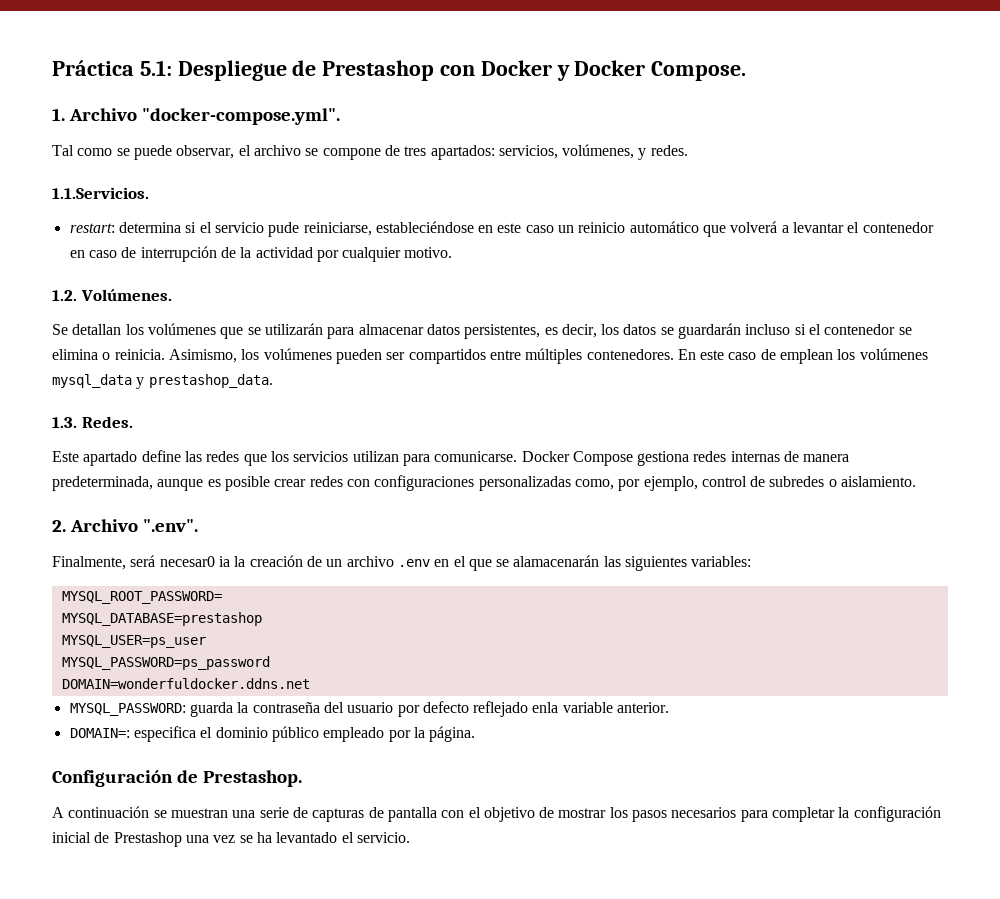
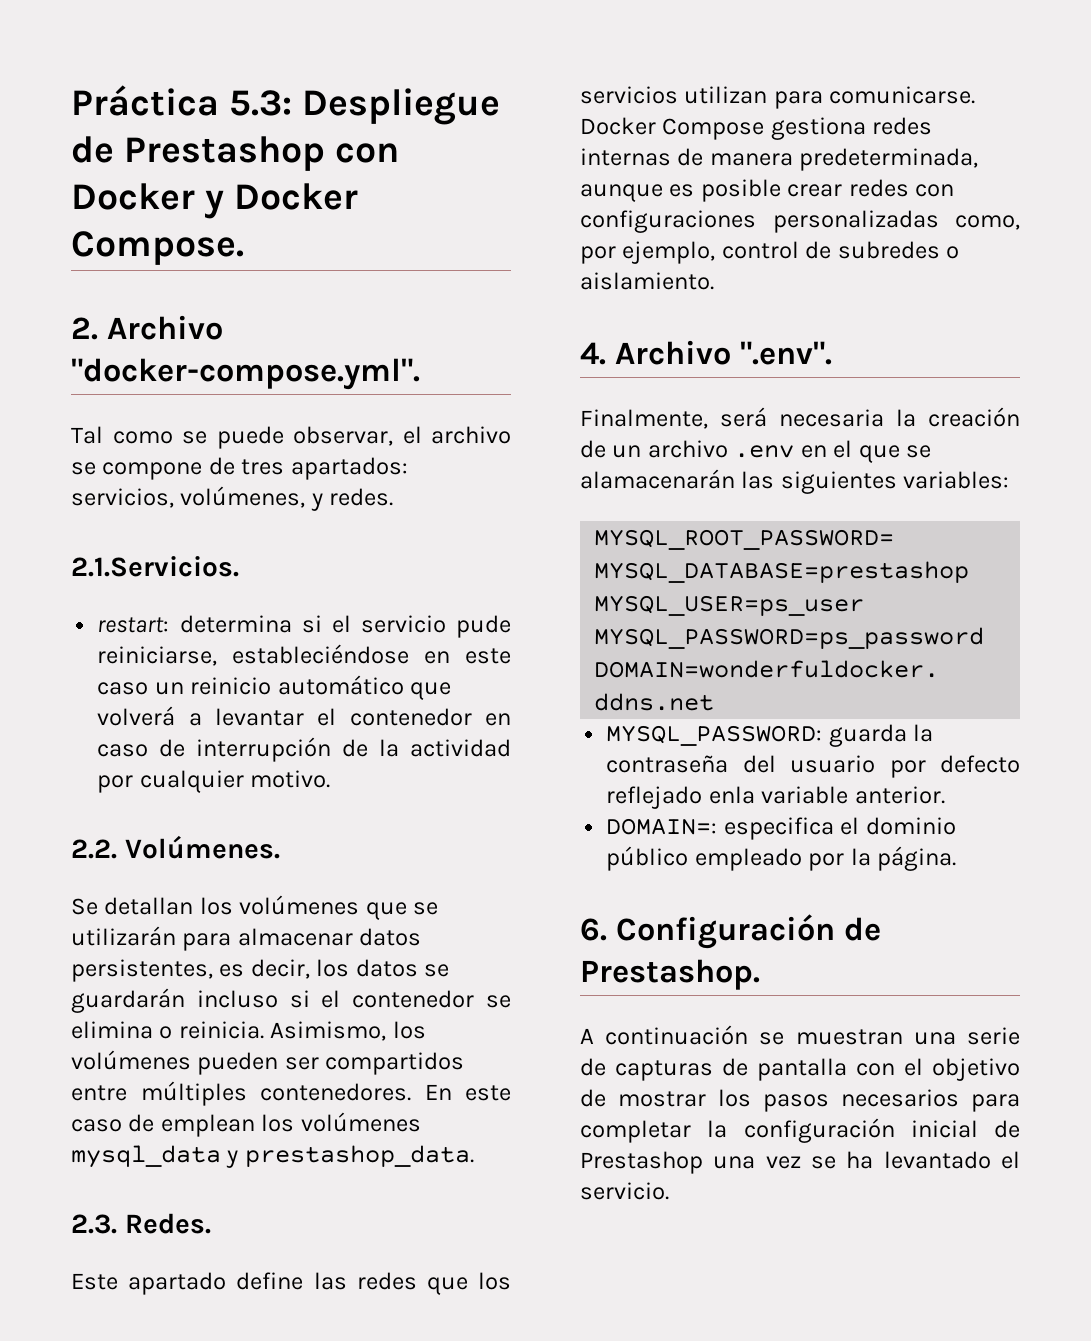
- Práctica 5.1: Despliegue de Prestashop con Docker y Docker Compose.
+ Práctica 5.3: Despliegue de Prestashop con Docker y Docker Compose.
- 1. Archivo "docker-compose.yml".
+ 2. Archivo "docker-compose.yml".
- 1.1.Servicios.
+ 2.1.Servicios.
- 1.2. Volúmenes.
+ 2.2. Volúmenes.
- 1.3. Redes.
+ 2.3. Redes.
- 2. Archivo ".env".
+ 4. Archivo ".env".
- Finalmente, será necesar0 ia la creación de un archivo .env en el que se alamacenarán las siguientes variables:
+ Finalmente, será necesaria la creación de un archivo .env en el que se alamacenarán las siguientes variables:
- Configuración de Prestashop.
+ 6. Configuración de Prestashop.

